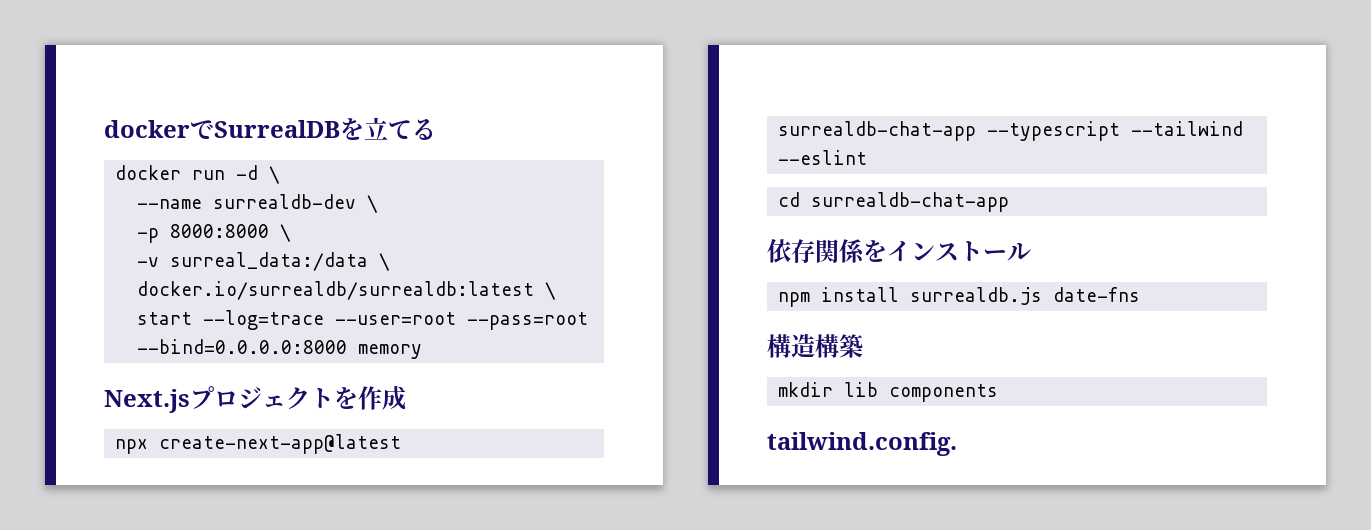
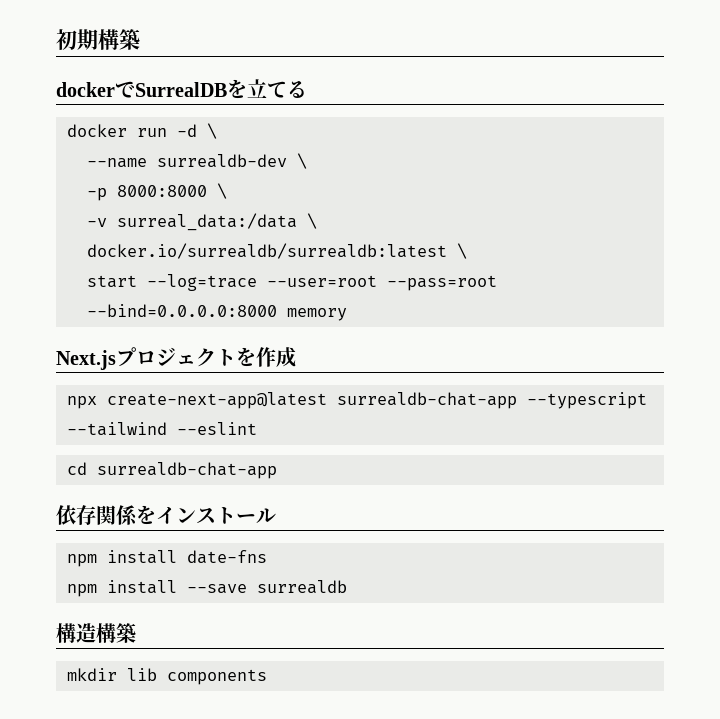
+ 初期構築
- npm install surrealdb.js date-fns
+ npm install date-fns
+ npm install --save surrealdb
- tailwind.config.

